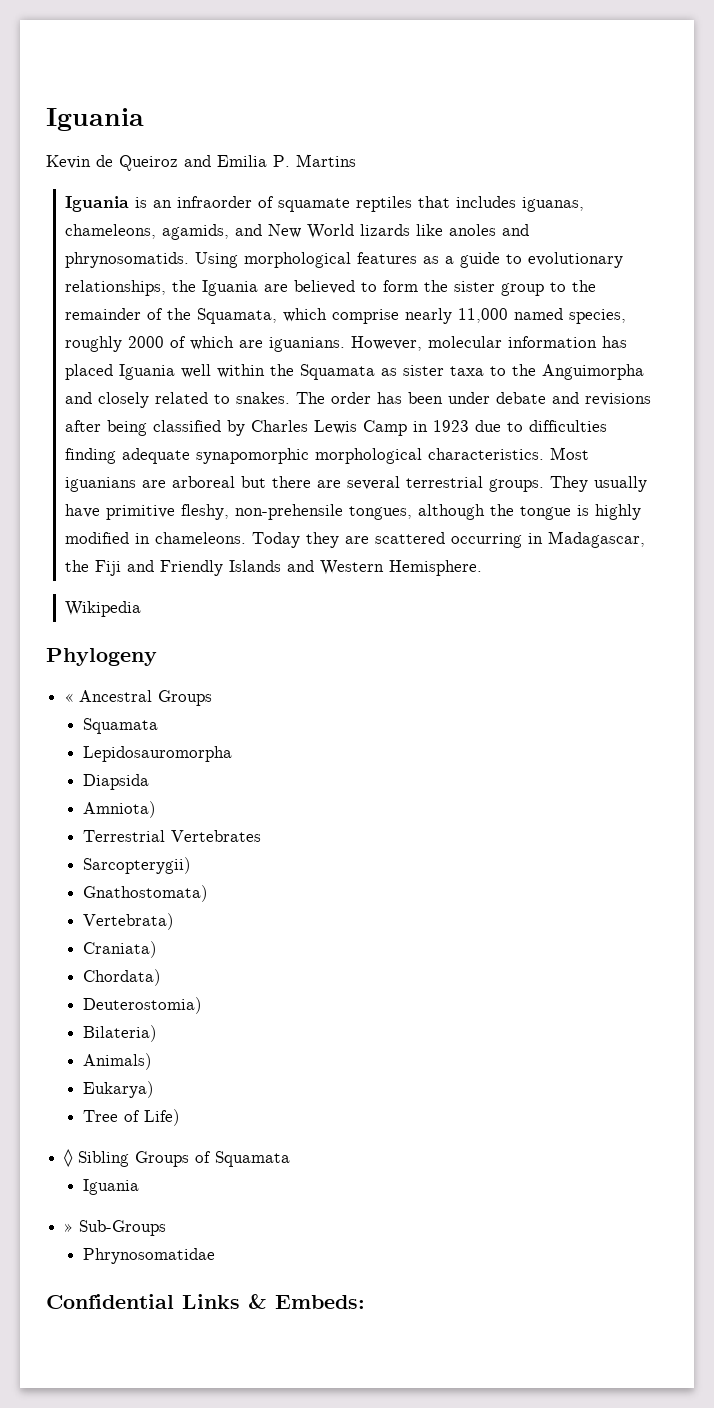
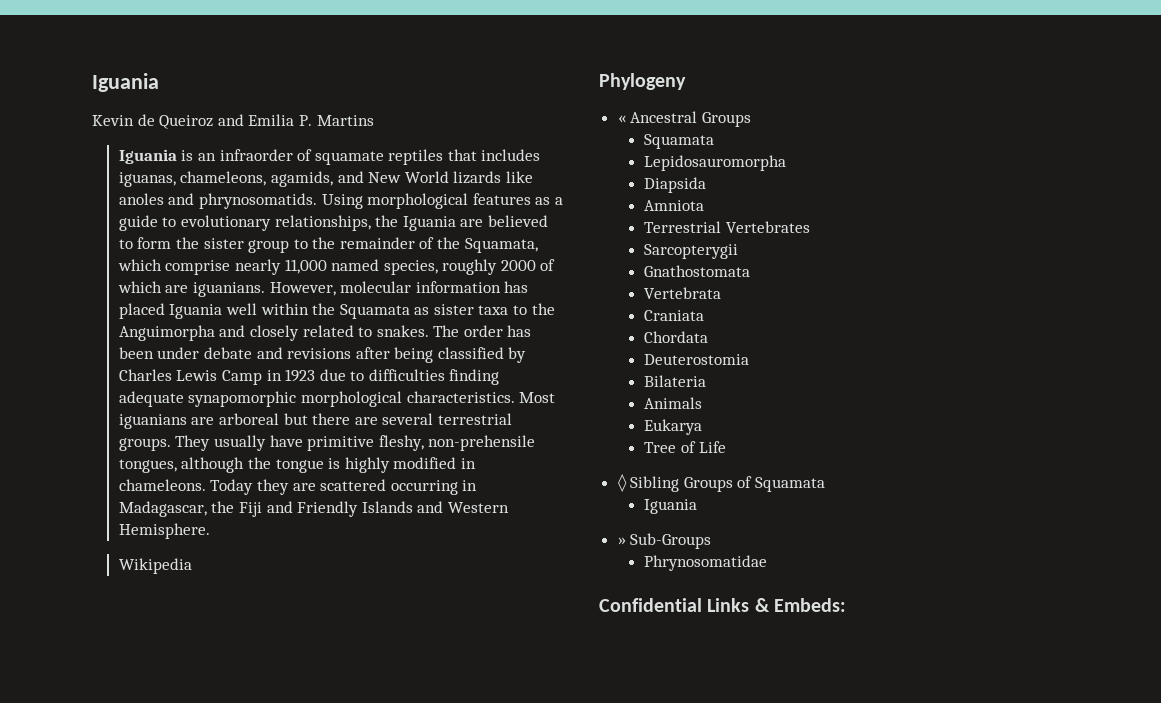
- Amniota)
+ Amniota
- Sarcopterygii)
- Gnathostomata)
- Vertebrata)
- Craniata)
- Chordata)
- Deuterostomia)
- Bilateria)
- Animals)
- Eukarya)
+ Sarcopterygii
+ Gnathostomata
+ Vertebrata
+ Craniata
+ Chordata
+ Deuterostomia
+ Bilateria
+ Animals
+ Eukarya
- Tree of Life)
+ Tree of Life

